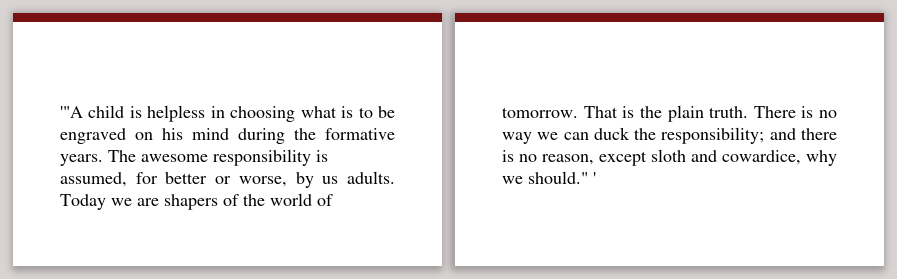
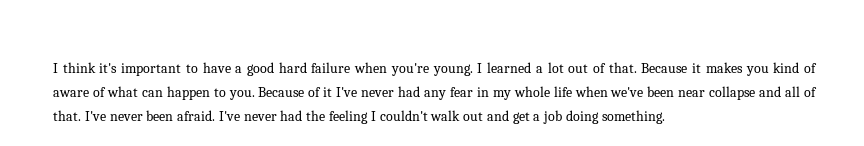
- '"A child is helpless in choosing what is to be engraved on his mind during the formative years. The awesome responsibility is assumed, for better or worse, by us adults. Today we are shapers of the world of tomorrow. That is the plain truth. There is no way we can duck the responsibility; and there is no reason, except sloth and cowardice, why we should." '
+ I think it's important to have a good hard failure when you're young. I learned a lot out of that. Because it makes you kind of aware of what can happen to you. Because of it I've never had any fear in my whole life when we've been near collapse and all of that. I've never been afraid. I've never had the feeling I couldn't walk out and get a job doing something.

